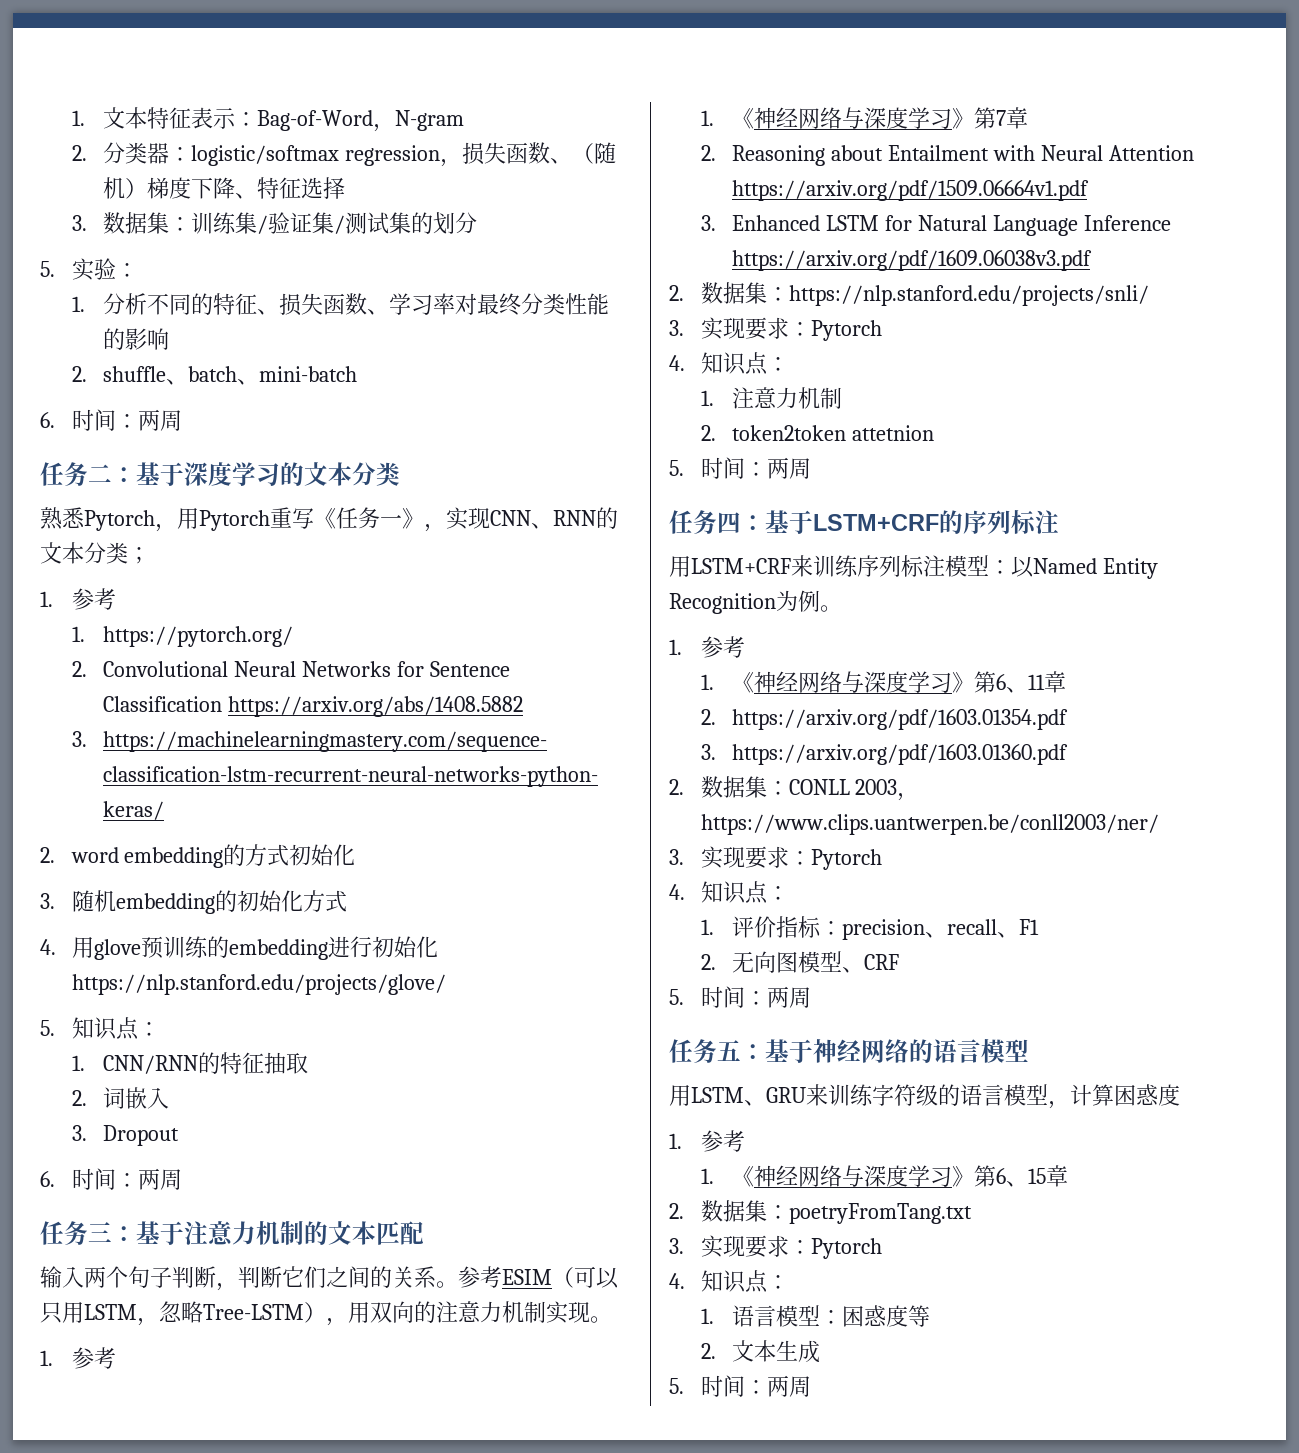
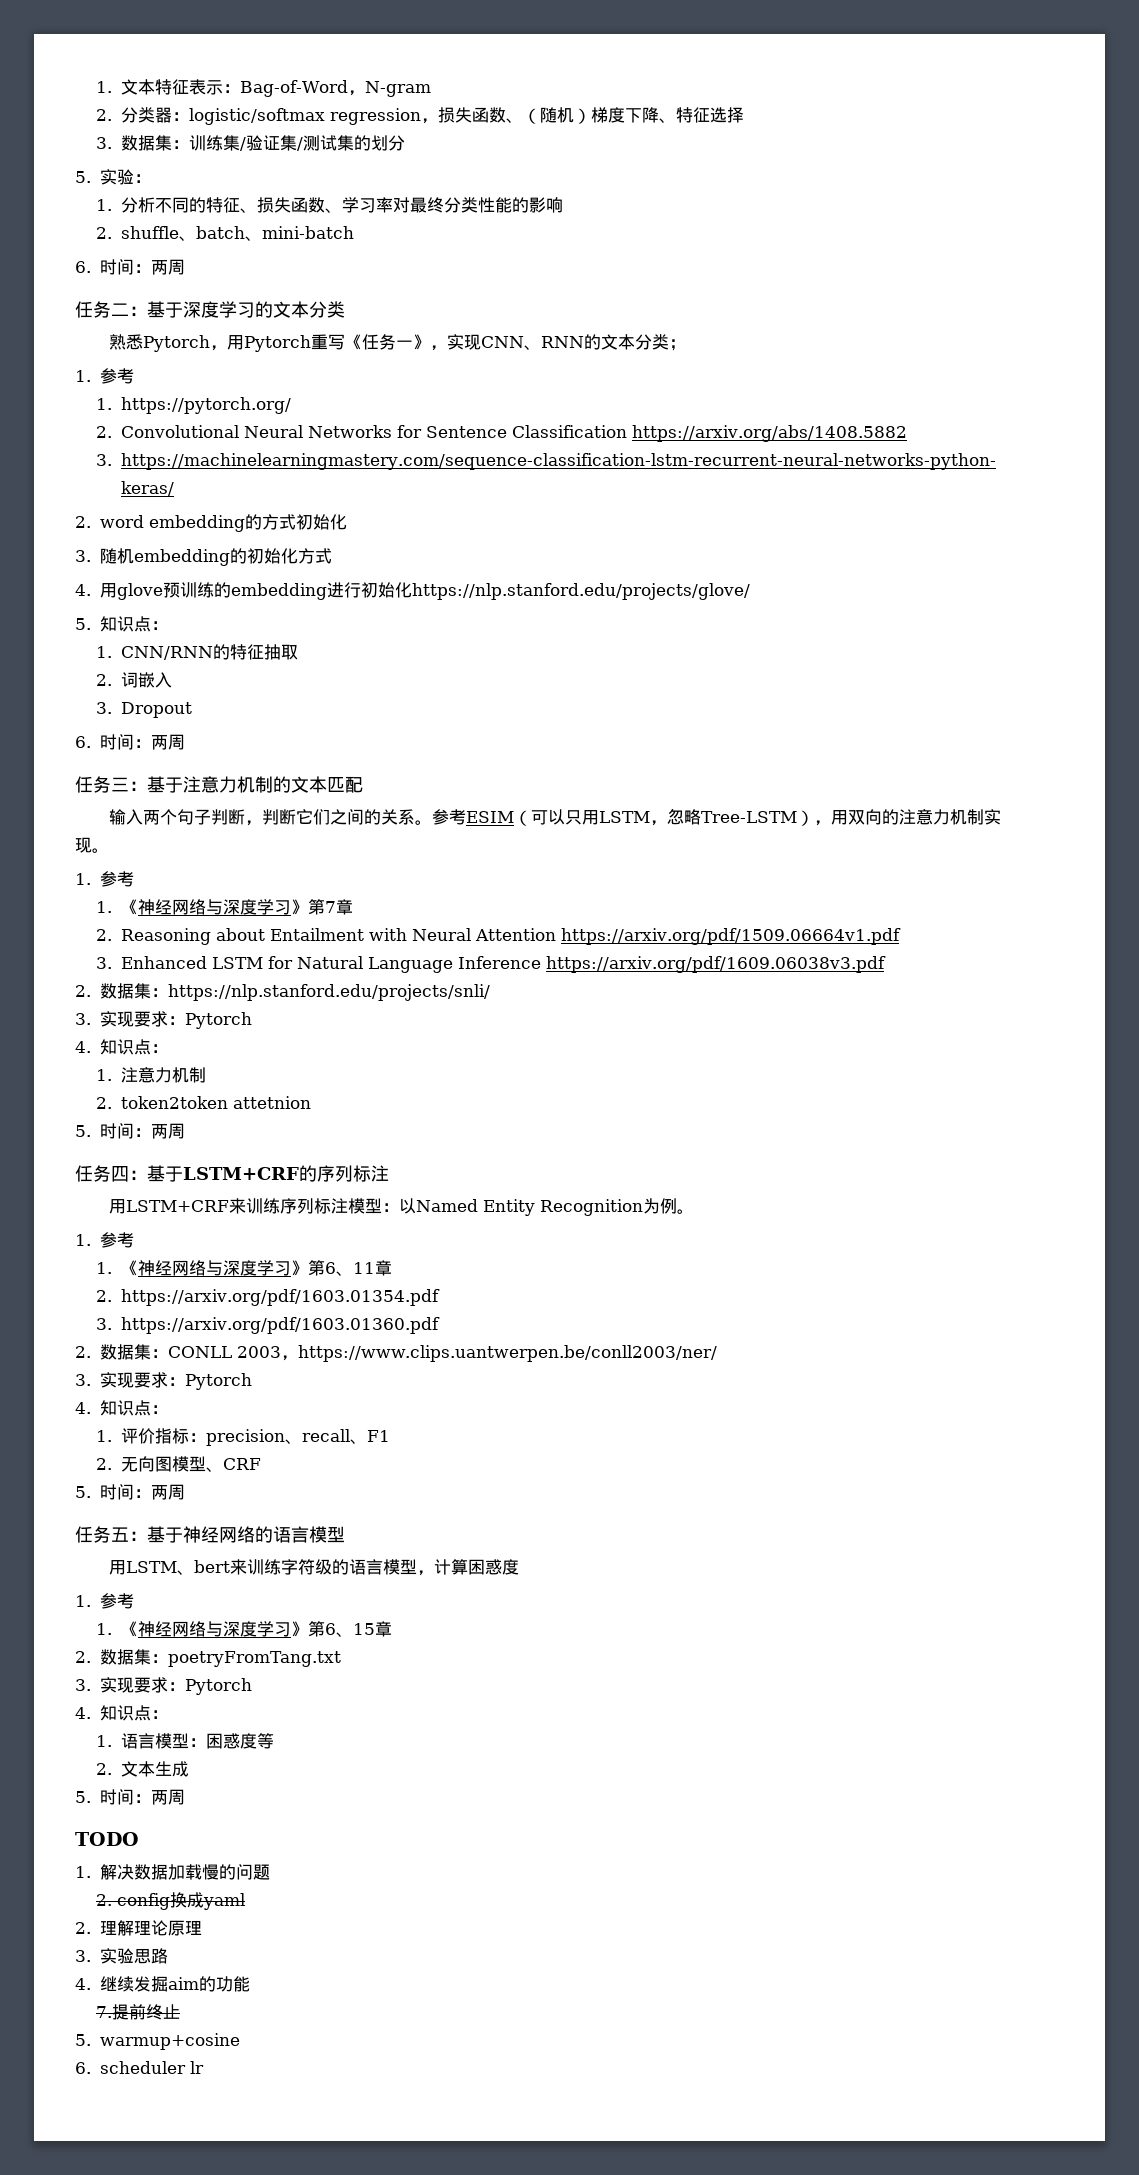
- 用LSTM、GRU来训练字符级的语言模型，计算困惑度
+ 用LSTM、bert来训练字符级的语言模型，计算困惑度
+ TODO
+ 1.解决数据加载慢的问题
+ 2. config换成yaml
+ 2.理解理论原理
+ 3.实验思路
+ 4.继续发掘aim的功能
+ 7.提前终止
+ 5. warmup+cosine
+ 6. scheduler lr

